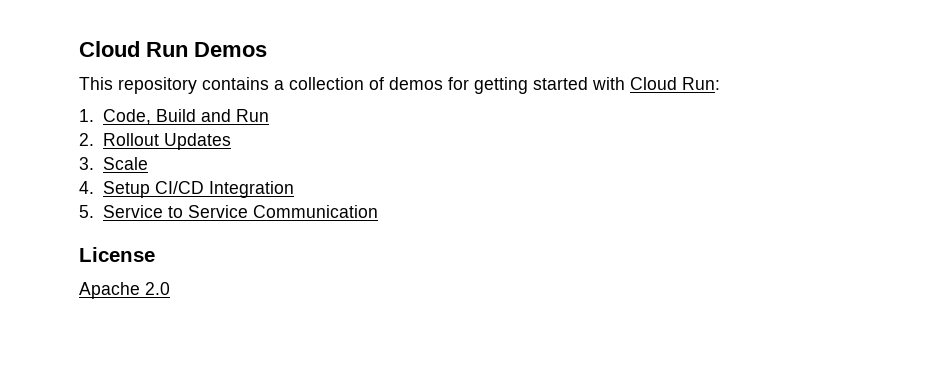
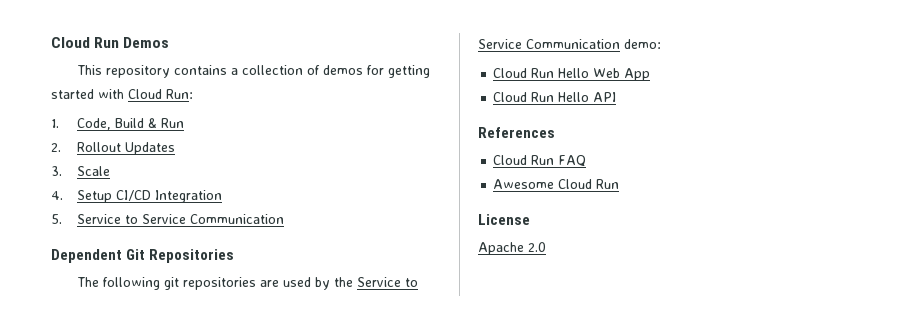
- 1. Code, Build and Run
+ 1. Code, Build & Run
+ Dependent Git Repositories
+ The following git repositories are used by the Service to Service Communication demo:
+ Cloud Run Hello Web App
+ Cloud Run Hello API
+ References
+ Cloud Run FAQ
+ Awesome Cloud Run

